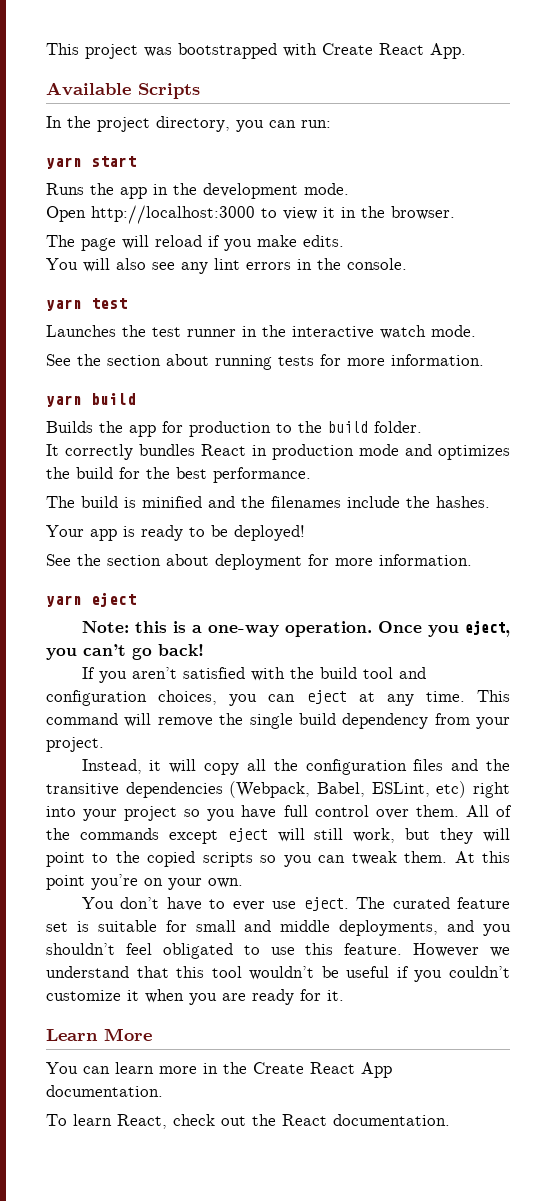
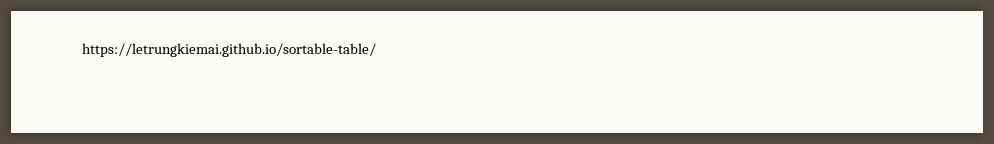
- This project was bootstrapped with Create React App.
- Available Scripts
- In the project directory, you can run:
- yarn start
- Runs the app in the development mode.
- Open http://localhost:3000 to view it in the browser.
- The page will reload if you make edits.
- You will also see any lint errors in the console.
- yarn test
- Launches the test runner in the interactive watch mode.
- See the section about running tests for more information.
- yarn build
- Builds the app for production to the build folder.
- It correctly bundles React in production mode and optimizes the build for the best performance.
- The build is minified and the filenames include the hashes.
- Your app is ready to be deployed!
- See the section about deployment for more information.
- yarn eject
- Note: this is a one-way operation. Once you eject, you can’t go back!
- If you aren’t satisfied with the build tool and configuration choices, you can eject at any time. This command will remove the single build dependency from your project.
- Instead, it will copy all the configuration files and the transitive dependencies (Webpack, Babel, ESLint, etc) right into your project so you have full control over them. All of the commands except eject will still work, but they will point to the copied scripts so you can tweak them. At this point you’re on your own.
- You don’t have to ever use eject. The curated feature set is suitable for small and middle deployments, and you shouldn’t feel obligated to use this feature. However we understand that this tool wouldn’t be useful if you couldn’t customize it when you are ready for it.
- Learn More
- You can learn more in the Create React App documentation.
- To learn React, check out the React documentation.
+ https://letrungkiemai.github.io/sortable-table/

